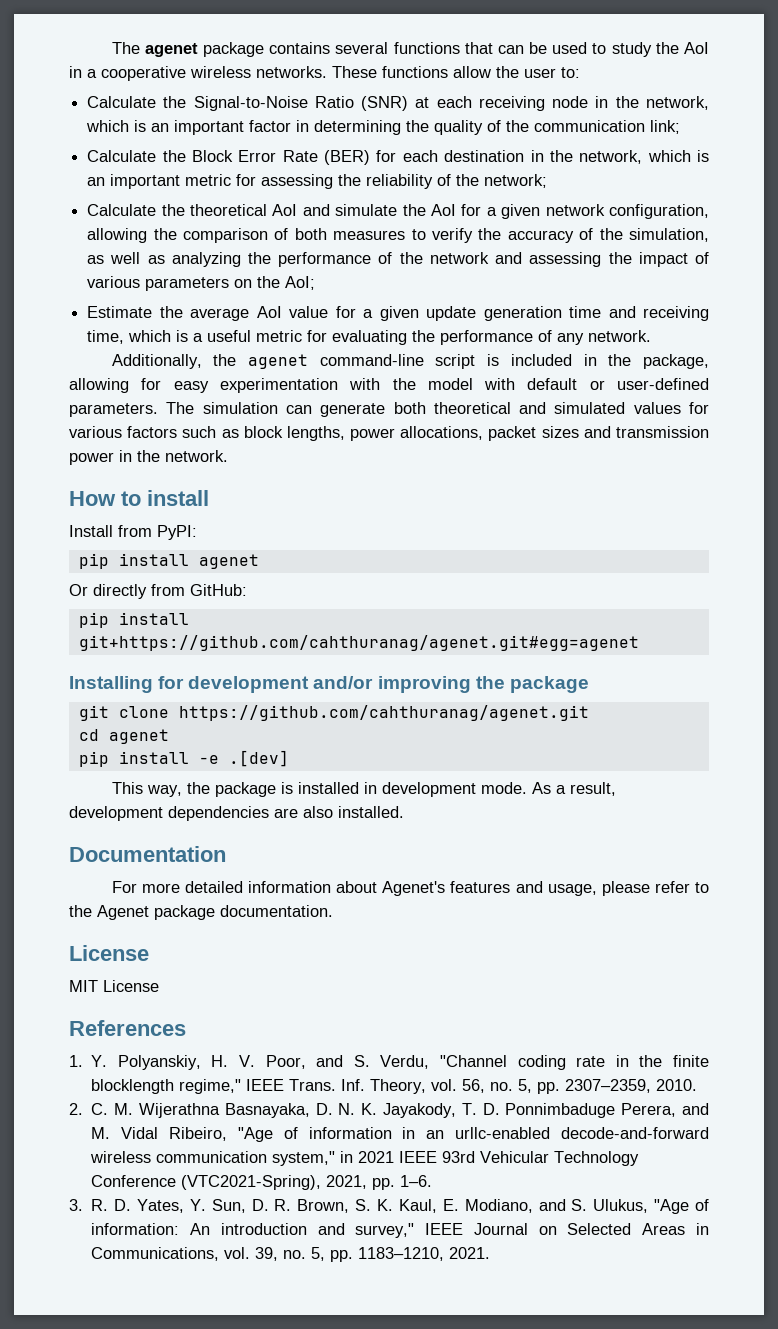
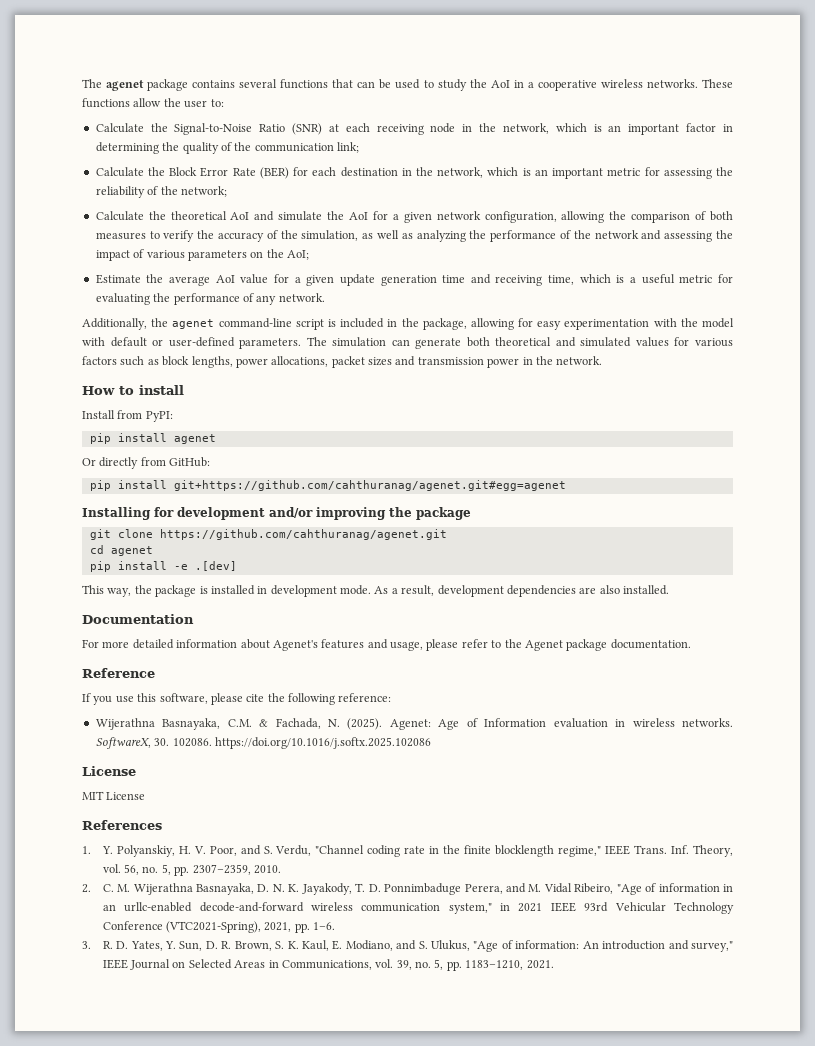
+ Reference
+ If you use this software, please cite the following reference:
+ Wijerathna Basnayaka, C.M. & Fachada, N. (2025). Agenet: Age of Information evaluation in wireless networks. SoftwareX, 30. 102086. https://doi.org/10.1016/j.softx.2025.102086

